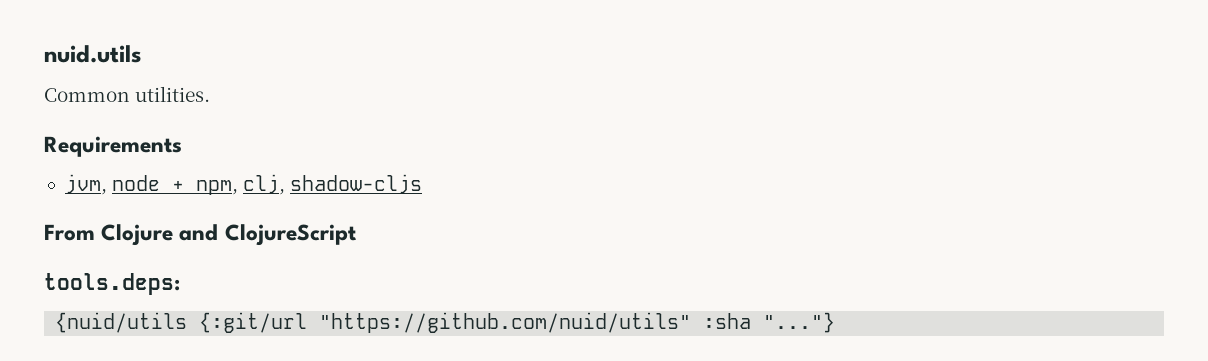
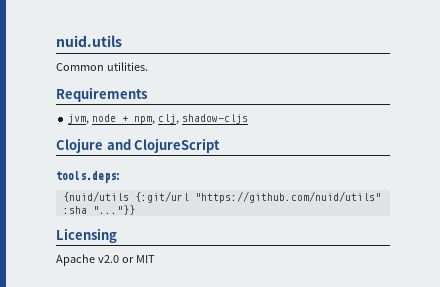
- From Clojure and ClojureScript
+ Clojure and ClojureScript
- {nuid/utils {:git/url "https://github.com/nuid/utils" :sha "..."}
+ {nuid/utils {:git/url "https://github.com/nuid/utils" :sha "..."}}
+ Licensing
+ Apache v2.0 or MIT

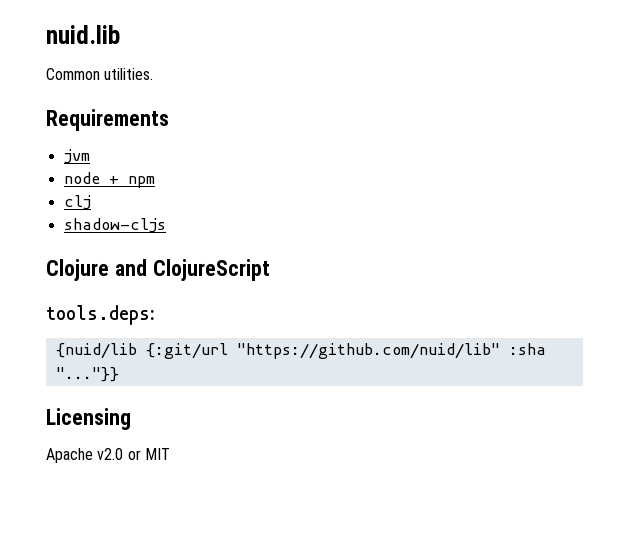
- nuid.utils
+ nuid.lib
- jvm, node + npm, clj, shadow-cljs
+ jvm
+ node + npm
+ clj
+ shadow-cljs
- {nuid/utils {:git/url "https://github.com/nuid/utils" :sha "..."}}
+ {nuid/lib {:git/url "https://github.com/nuid/lib" :sha "..."}}

